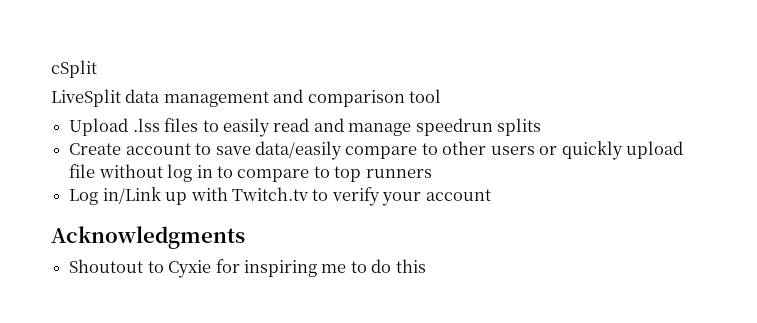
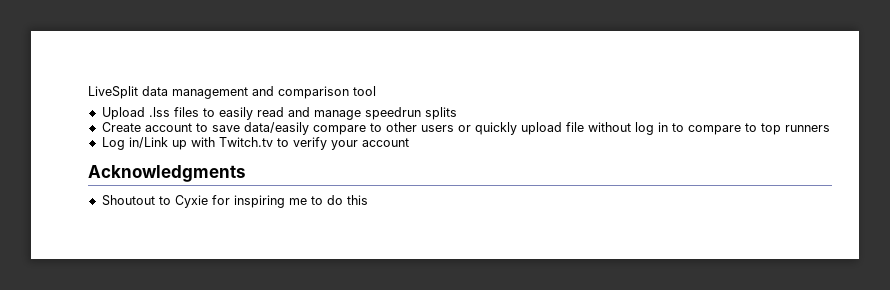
- cSplit

